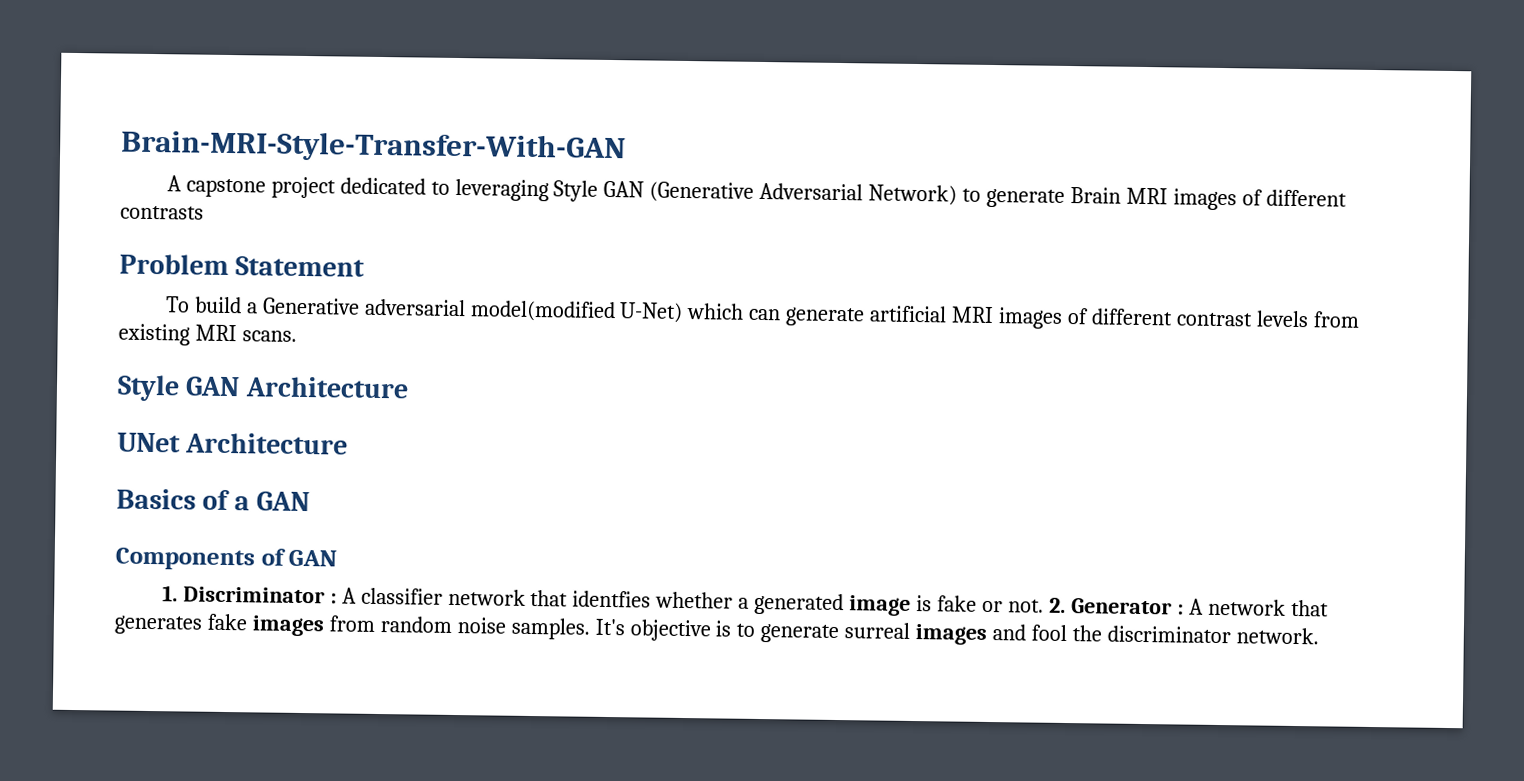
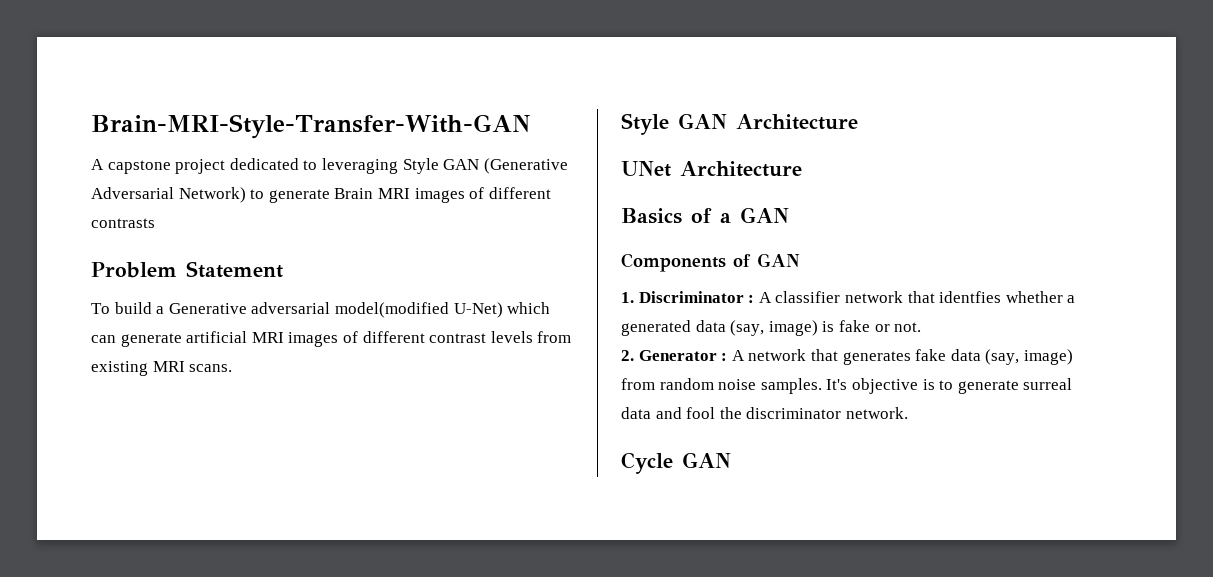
- 1. Discriminator : A classifier network that identfies whether a generated image is fake or not. 2. Generator : A network that generates fake images from random noise samples.
+ 1. Discriminator : A classifier network that identfies whether a generated data (say, image) is fake or not.
+ 2. Generator : A network that generates fake data (say, image) from random noise samples.
- It's objective is to generate surreal images and fool the discriminator network.
+ It's objective is to generate surreal data and fool the discriminator network.
+ Cycle GAN

